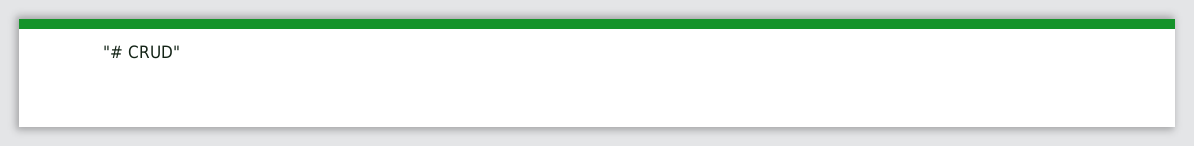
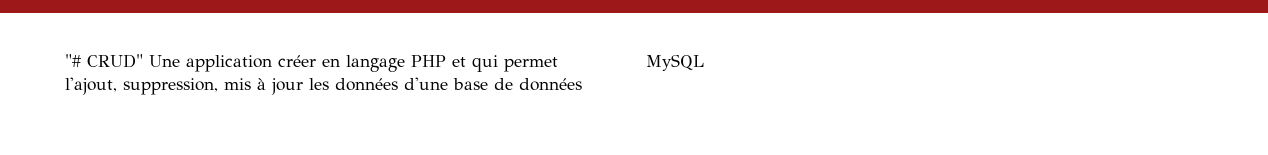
- "# CRUD"
+ "# CRUD" Une application créer en langage PHP et qui permet l'ajout, suppression, mis à jour les données d'une base de données MySQL

